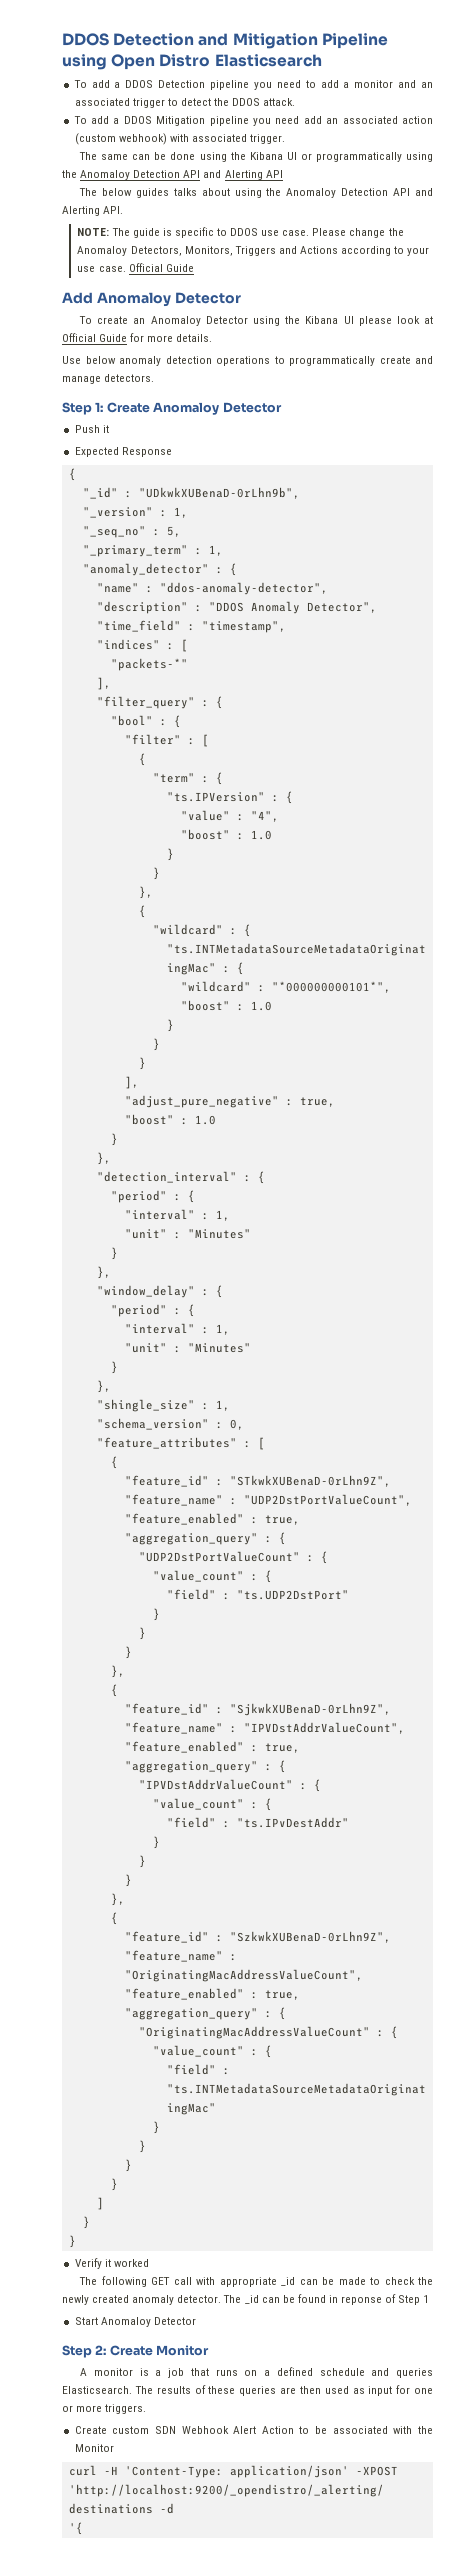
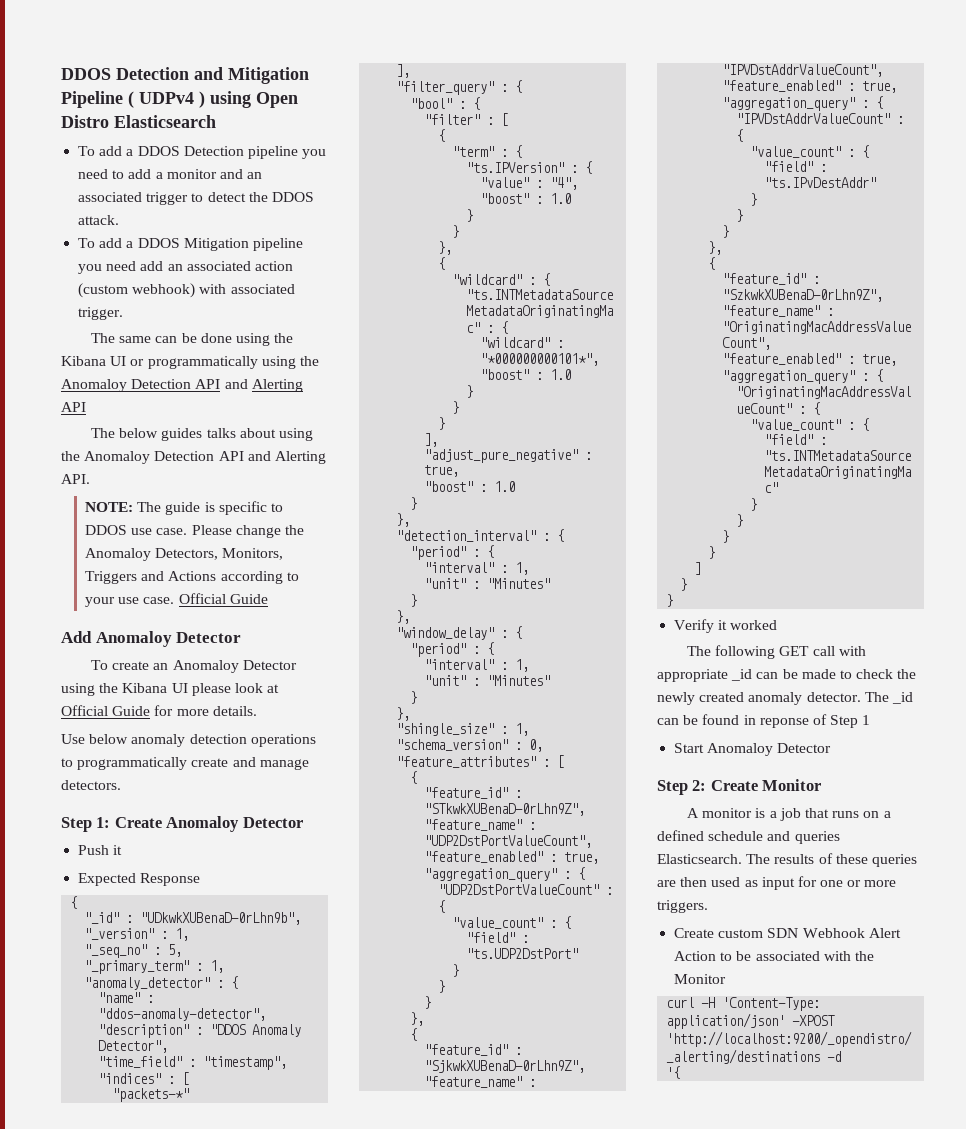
- DDOS Detection and Mitigation Pipeline using Open Distro Elasticsearch
+ DDOS Detection and Mitigation Pipeline ( UDPv4 ) using Open Distro Elasticsearch

